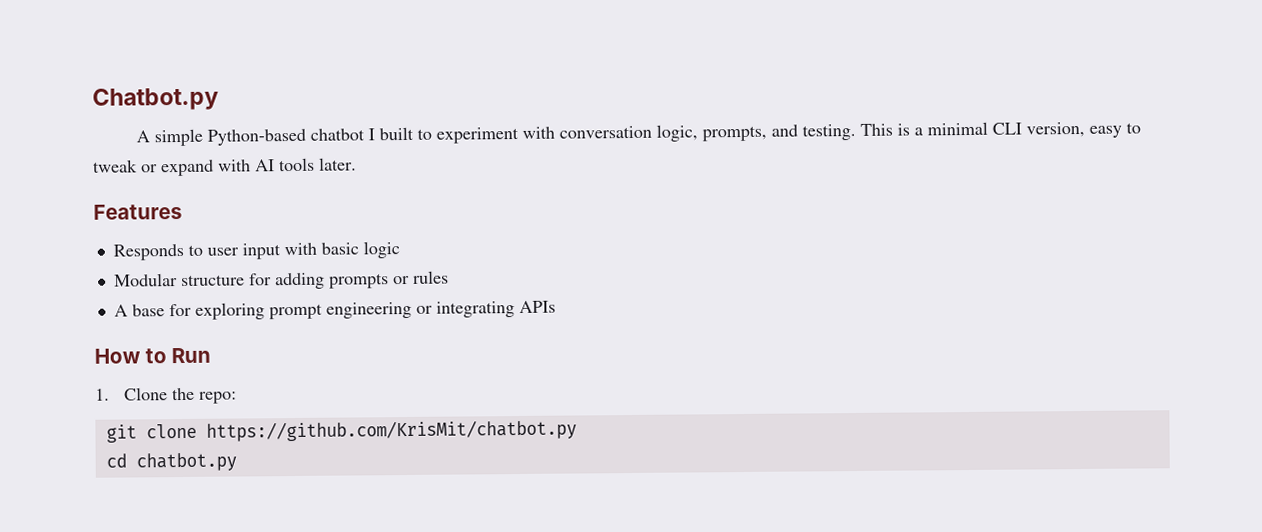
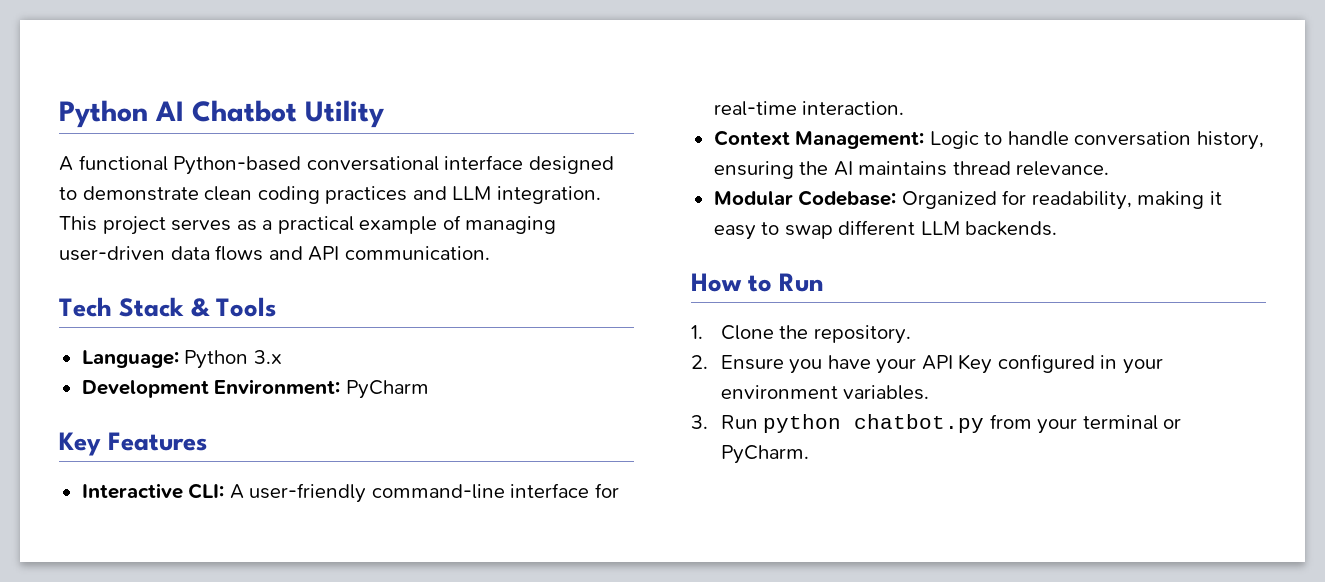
- Chatbot.py
- A simple Python-based chatbot I built to experiment with conversation logic, prompts, and testing. This is a minimal CLI version, easy to tweak or expand with AI tools later.
- Features
- Responds to user input with basic logic
- Modular structure for adding prompts or rules
- A base for exploring prompt engineering or integrating APIs
+ Python AI Chatbot Utility
+ A functional Python-based conversational interface designed to demonstrate clean coding practices and LLM integration. This project serves as a practical example of managing user-driven data flows and API communication.
+ Tech Stack & Tools
+ Language: Python 3.x
+ Development Environment: PyCharm
+ Key Features
+ Interactive CLI: A user-friendly command-line interface for real-time interaction.
+ Context Management: Logic to handle conversation history, ensuring the AI maintains thread relevance.
+ Modular Codebase: Organized for readability, making it easy to swap different LLM backends.
- 1. Clone the repo:
- git clone https://github.com/KrisMit/chatbot.py
- cd chatbot.py
+ 1. Clone the repository.
+ 2. Ensure you have your API Key configured in your environment variables.
+ 3. Run python chatbot.py from your terminal or PyCharm.

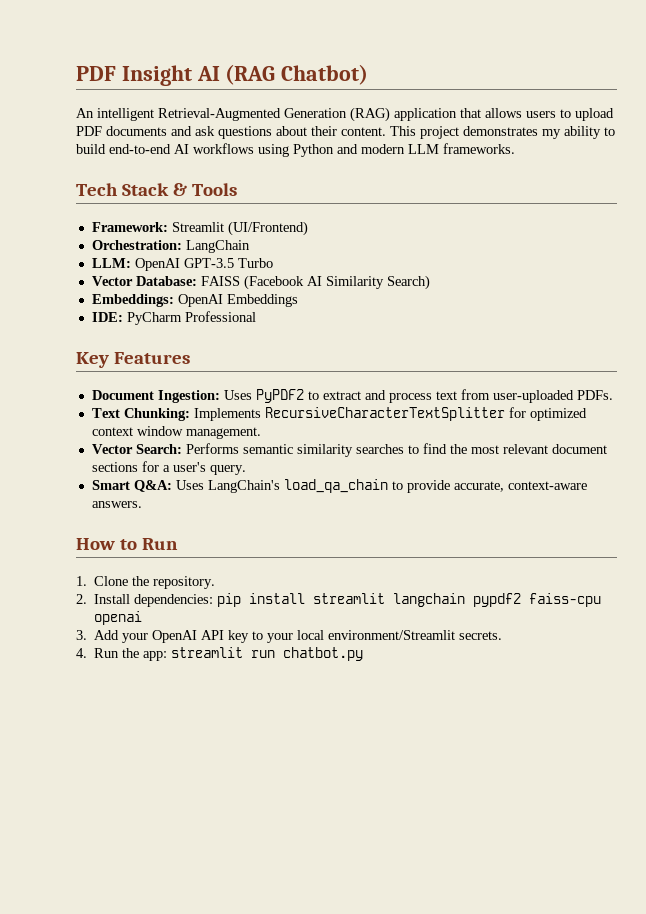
- Python AI Chatbot Utility
- A functional Python-based conversational interface designed to demonstrate clean coding practices and LLM integration. This project serves as a practical example of managing user-driven data flows and API communication.
+ PDF Insight AI (RAG Chatbot)
+ An intelligent Retrieval-Augmented Generation (RAG) application that allows users to upload PDF documents and ask questions about their content. This project demonstrates my ability to build end-to-end AI workflows using Python and modern LLM frameworks.
  Tech Stack & Tools
- Language: Python 3.x
- Development Environment: PyCharm
+ Framework: Streamlit (UI/Frontend)
+ Orchestration: LangChain
+ LLM: OpenAI GPT-3.5 Turbo
+ Vector Database: FAISS (Facebook AI Similarity Search)
+ Embeddings: OpenAI Embeddings
+ IDE: PyCharm Professional
- Interactive CLI: A user-friendly command-line interface for real-time interaction.
- Context Management: Logic to handle conversation history, ensuring the AI maintains thread relevance.
- Modular Codebase: Organized for readability, making it easy to swap different LLM backends.
+ Document Ingestion: Uses PyPDF2 to extract and process text from user-uploaded PDFs.
+ Text Chunking: Implements RecursiveCharacterTextSplitter for optimized context window management.
+ Vector Search: Performs semantic similarity searches to find the most relevant document sections for a user's query.
+ Smart Q&A: Uses LangChain's load_qa_chain to provide accurate, context-aware answers.
- 2. Ensure you have your API Key configured in your environment variables.
- 3. Run python chatbot.py from your terminal or PyCharm.
+ 2. Install dependencies: pip install streamlit langchain pypdf2 faiss-cpu openai
+ 3. Add your OpenAI API key to your local environment/Streamlit secrets.
+ 4. Run the app: streamlit run chatbot.py

